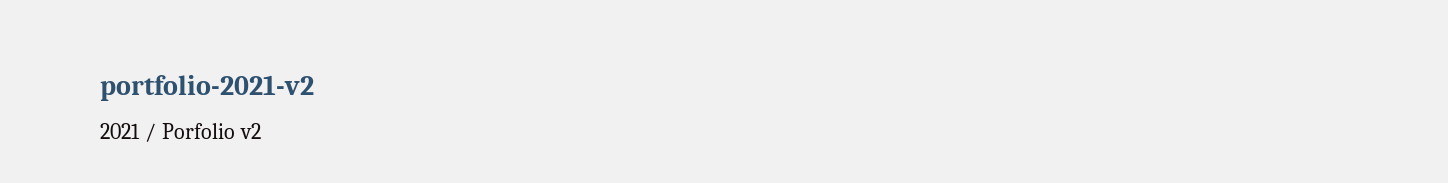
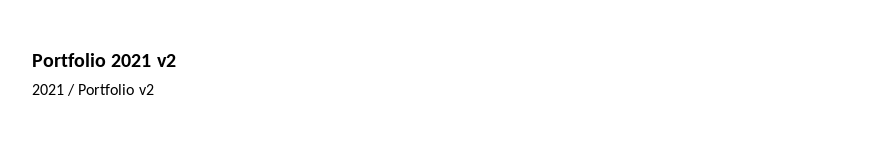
- portfolio-2021-v2
+ Portfolio 2021 v2
- 2021 / Porfolio v2
+ 2021 / Portfolio v2

